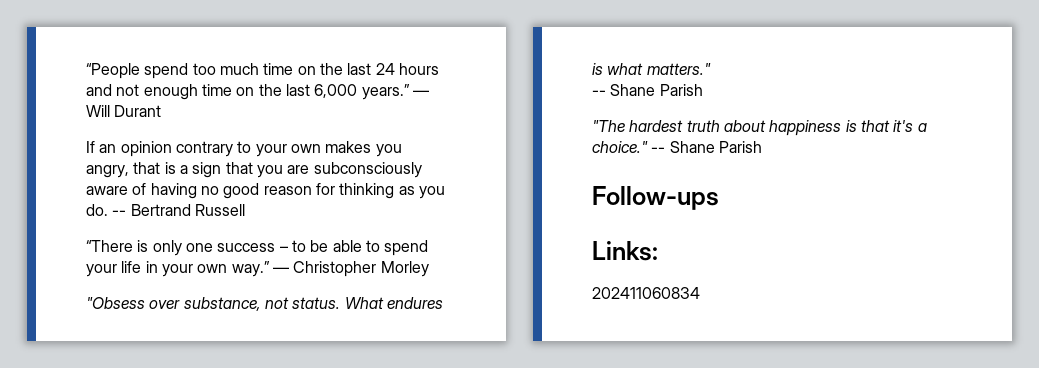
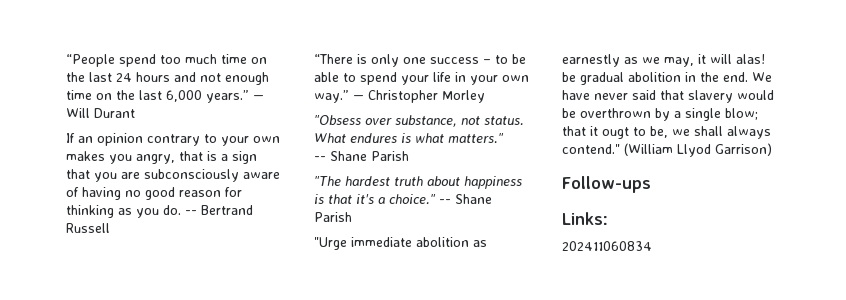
+ "Urge immediate abolition as earnestly as we may, it will alas! be gradual abolition in the end. We have never said that slavery would be overthrown by a single blow; that it ougt to be, we shall always contend." (William Llyod Garrison)

